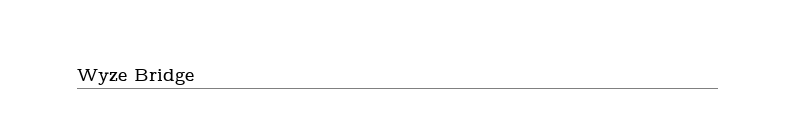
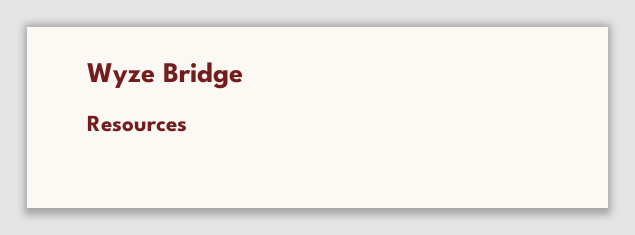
+ Resources

